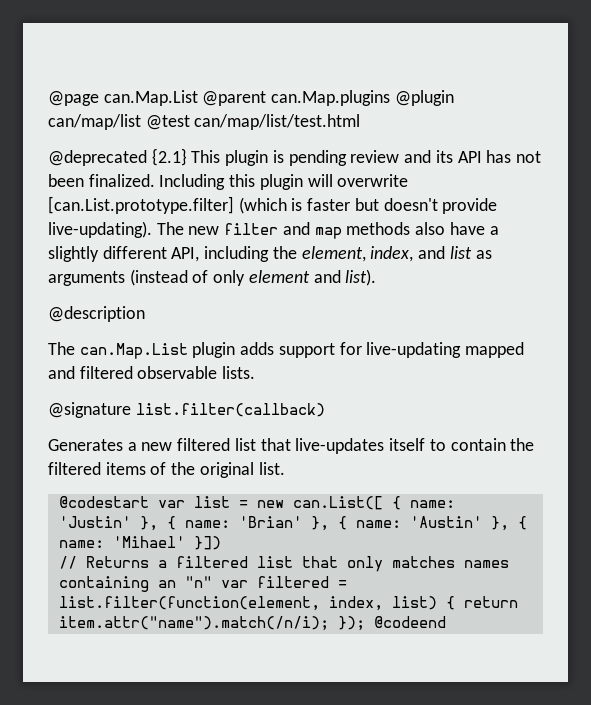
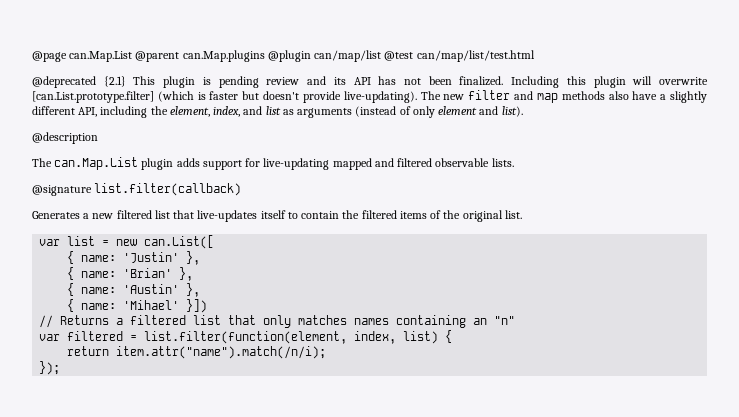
- @codestart var list = new can.List([ { name: 'Justin' }, { name: 'Brian' }, { name: 'Austin' }, { name: 'Mihael' }])
+ var list = new can.List([
+ { name: 'Justin' },
+ { name: 'Brian' },
+ { name: 'Austin' },
+ { name: 'Mihael' }])
- // Returns a filtered list that only matches names containing an "n" var filtered = list.filter(function(element, index, list) { return item.attr("name").match(/n/i); }); @codeend
+ // Returns a filtered list that only matches names containing an "n"
+ var filtered = list.filter(function(element, index, list) {
+ return item.attr("name").match(/n/i);
+ });

